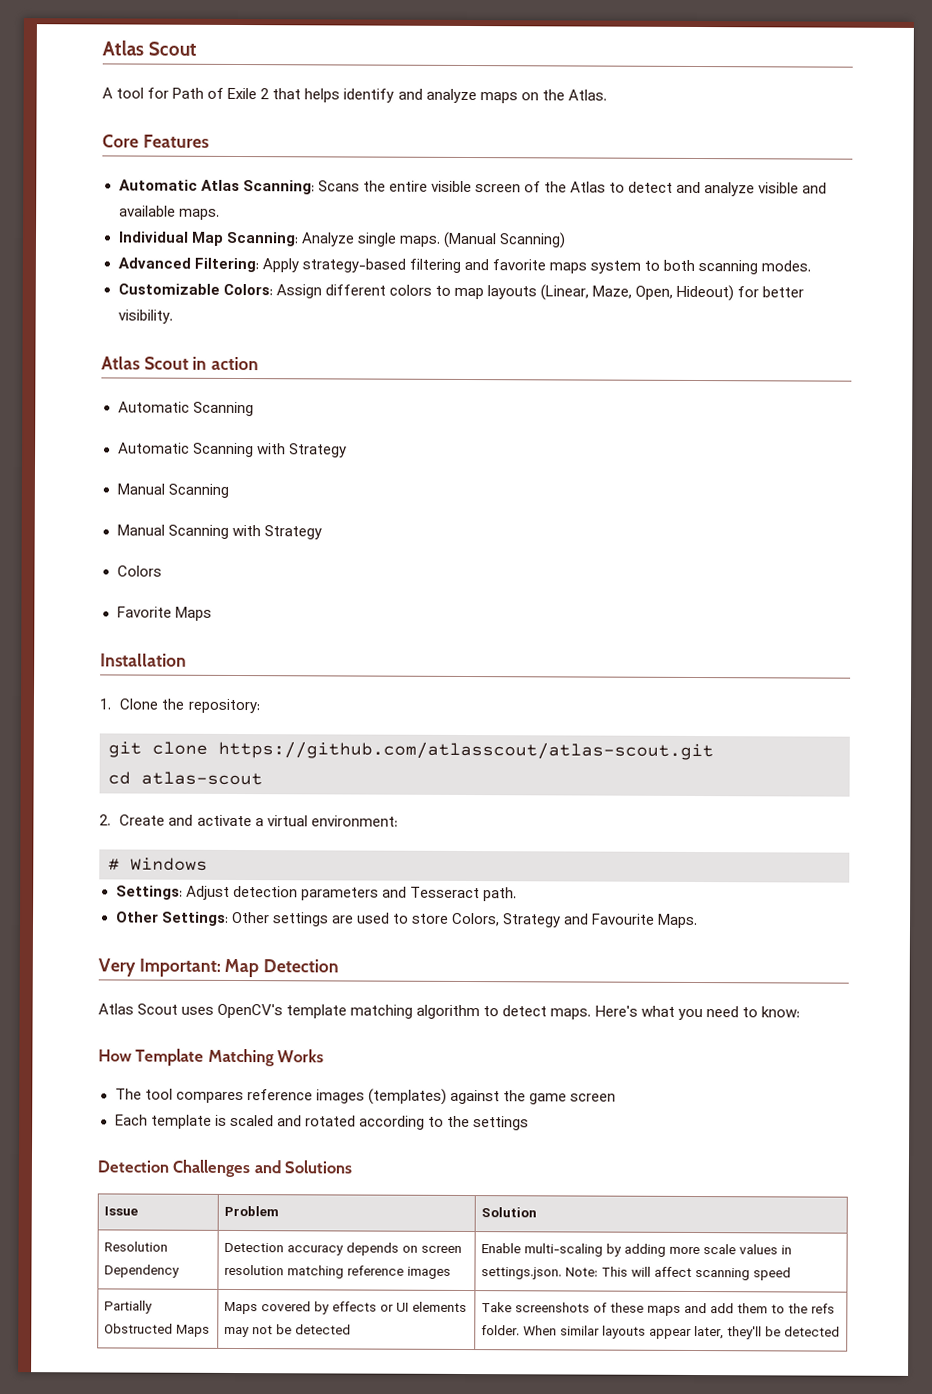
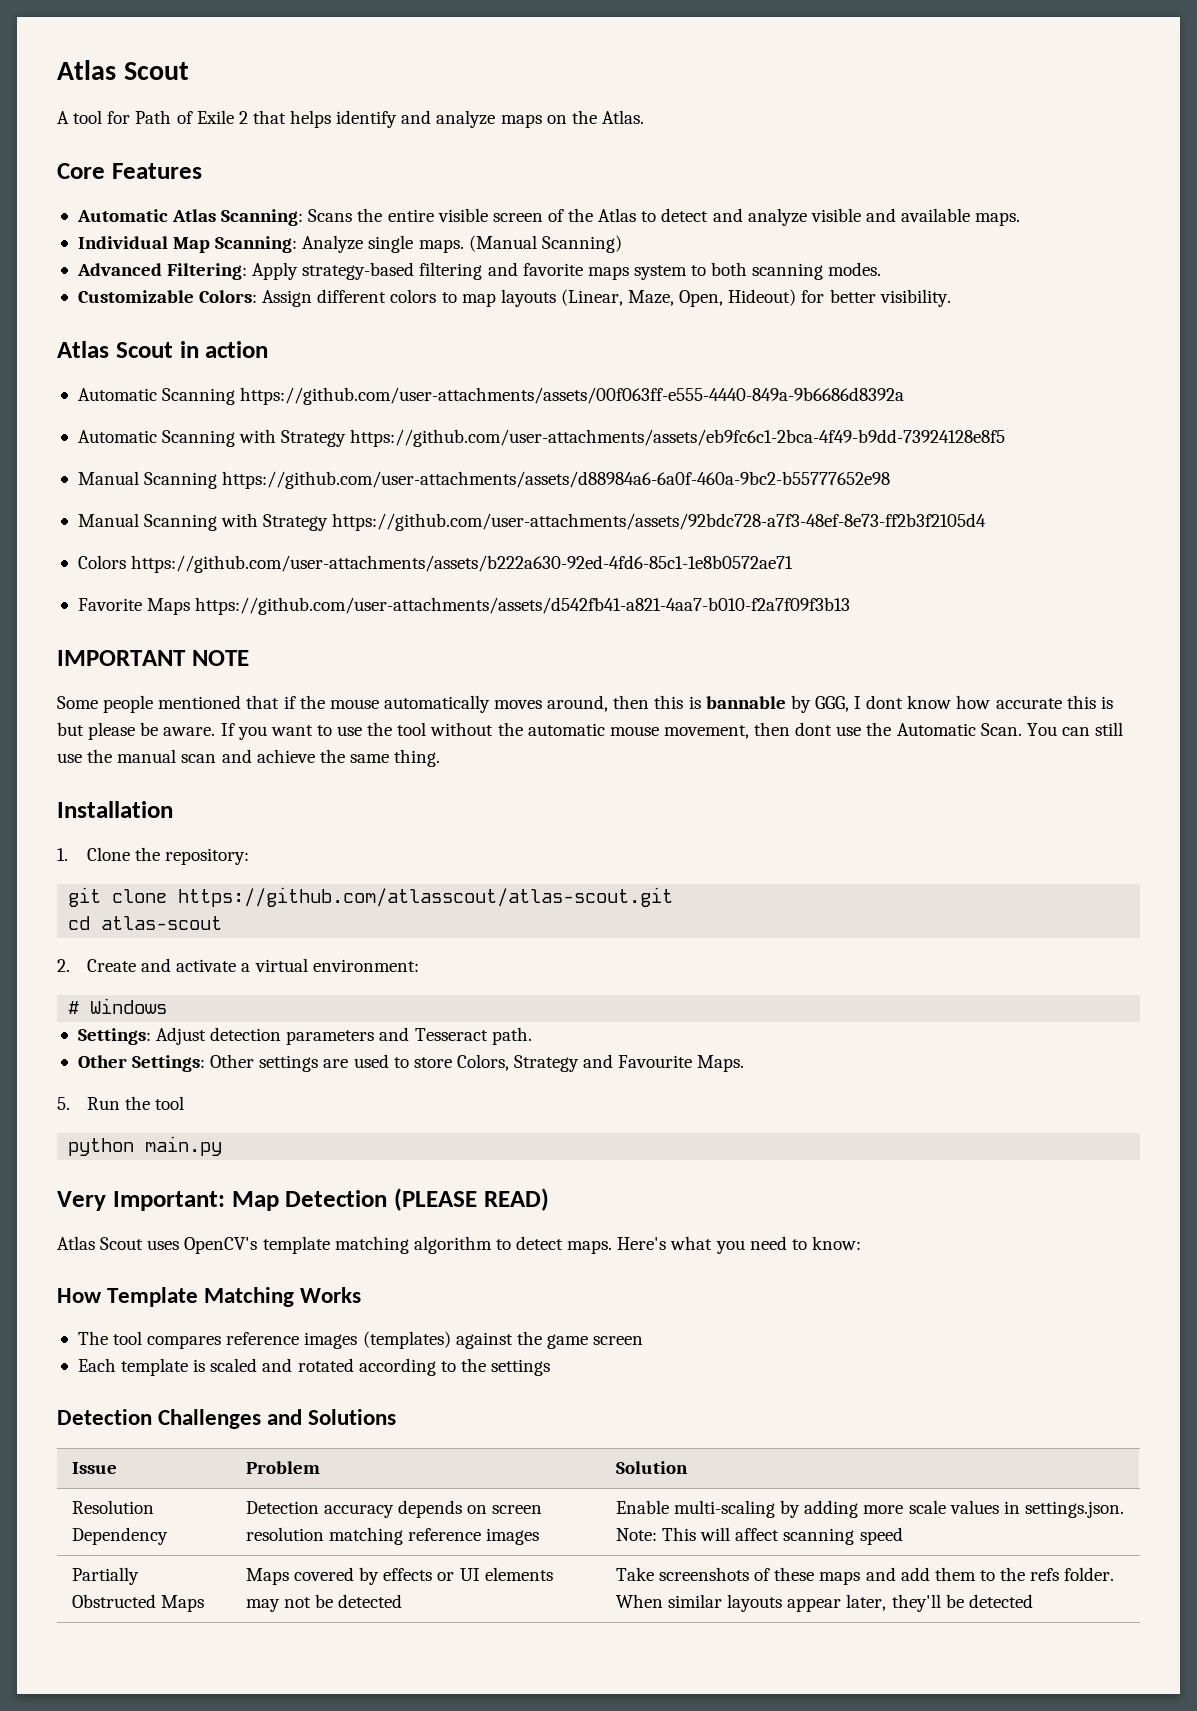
  Atlas Scout in action
- Automatic Scanning
+ Automatic Scanning https://github.com/user-attachments/assets/00f063ff-e555-4440-849a-9b6686d8392a
- Automatic Scanning with Strategy
- Manual Scanning
+ Automatic Scanning with Strategy https://github.com/user-attachments/assets/eb9fc6c1-2bca-4f49-b9dd-73924128e8f5
+ Manual Scanning https://github.com/user-attachments/assets/d88984a6-6a0f-460a-9bc2-b55777652e98
- Manual Scanning with Strategy
+ Manual Scanning with Strategy https://github.com/user-attachments/assets/92bdc728-a7f3-48ef-8e73-ff2b3f2105d4
- Colors
+ Colors https://github.com/user-attachments/assets/b222a630-92ed-4fd6-85c1-1e8b0572ae71
- Favorite Maps
+ Favorite Maps https://github.com/user-attachments/assets/d542fb41-a821-4aa7-b010-f2a7f09f3b13
+ IMPORTANT NOTE
+ Some people mentioned that if the mouse automatically moves around, then this is bannable by GGG, I dont know how accurate this is but please be aware. If you want to use the tool without the automatic mouse movement, then dont use the Automatic Scan. You can still use the manual scan and achieve the same thing.
+ 5. Run the tool
+ python main.py
- Very Important: Map Detection
+ Very Important: Map Detection (PLEASE READ)

